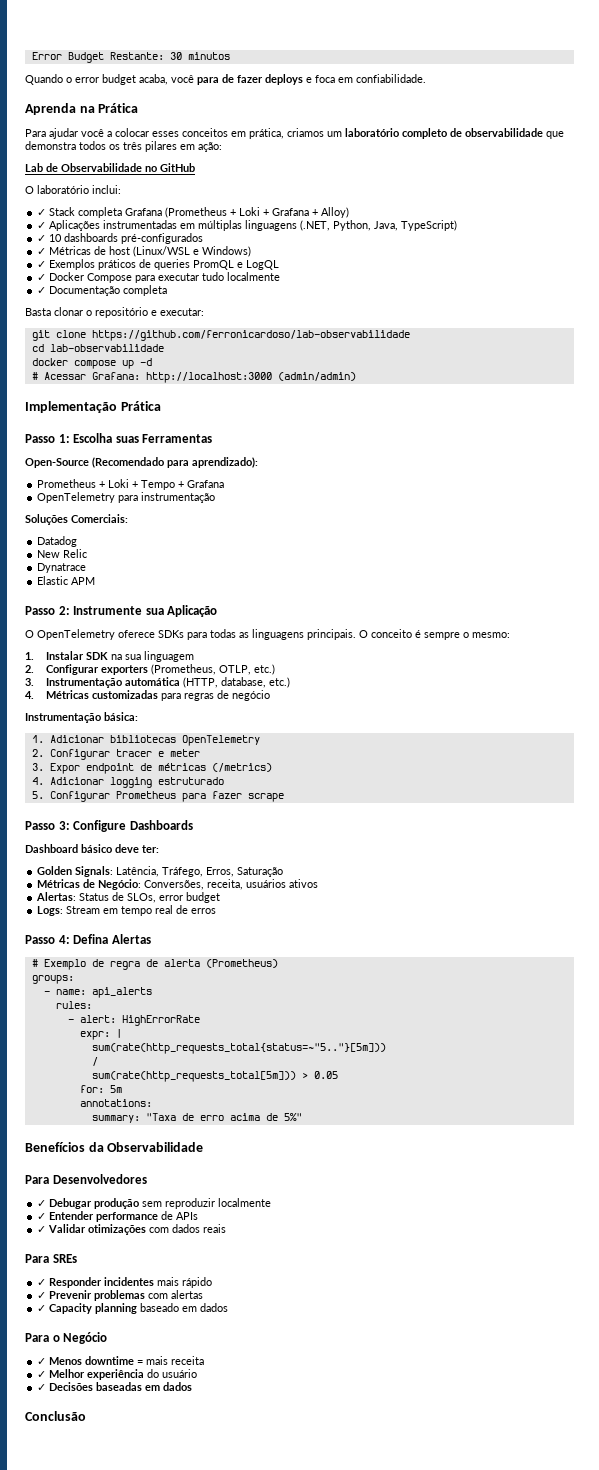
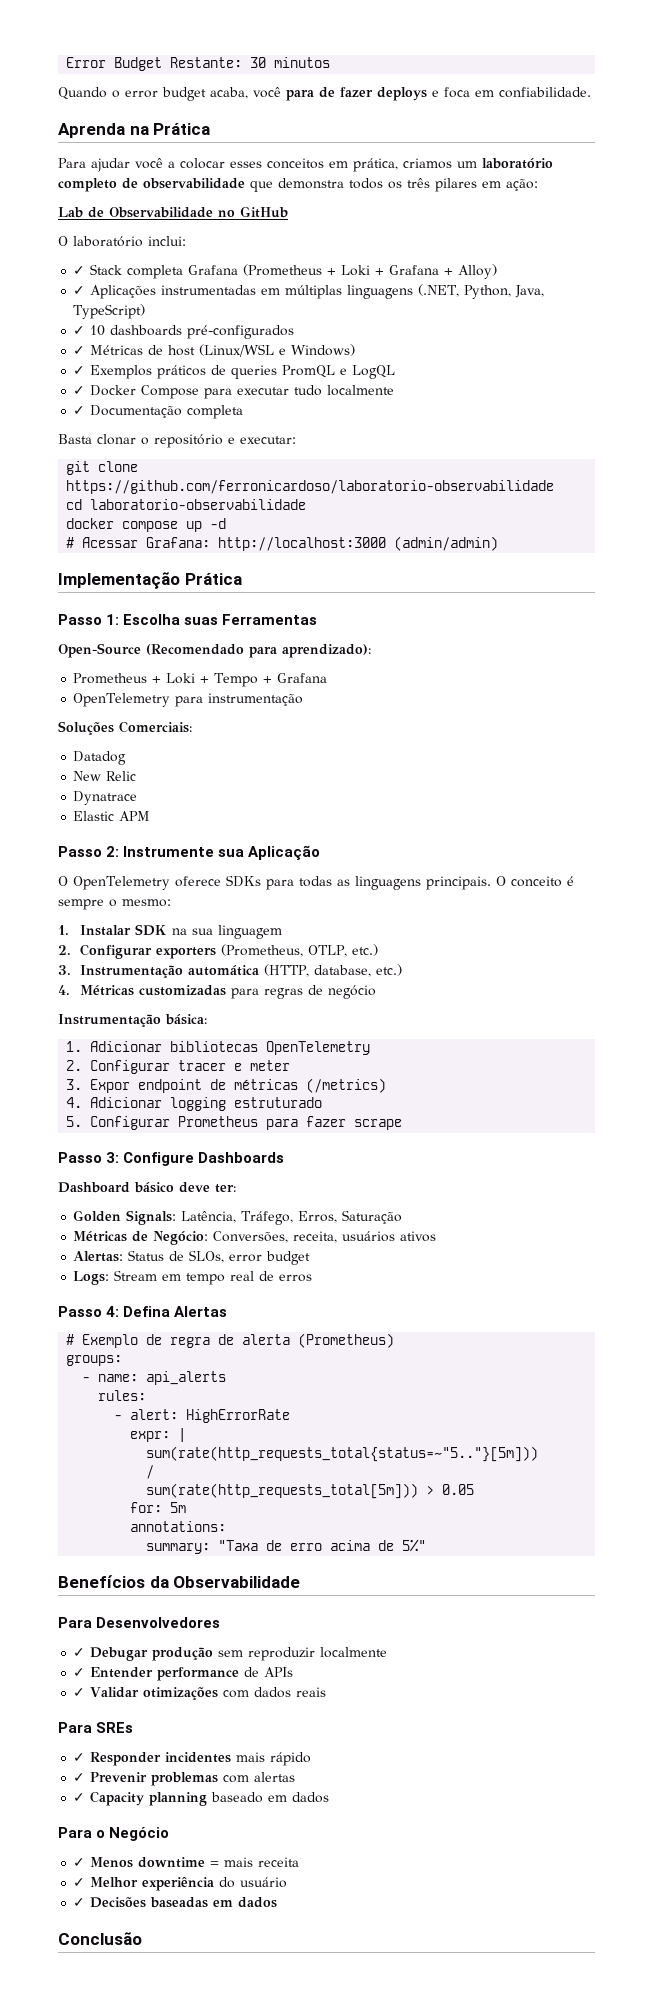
- git clone https://github.com/ferronicardoso/lab-observabilidade
+ git clone https://github.com/ferronicardoso/laboratorio-observabilidade
- cd lab-observabilidade
+ cd laboratorio-observabilidade

